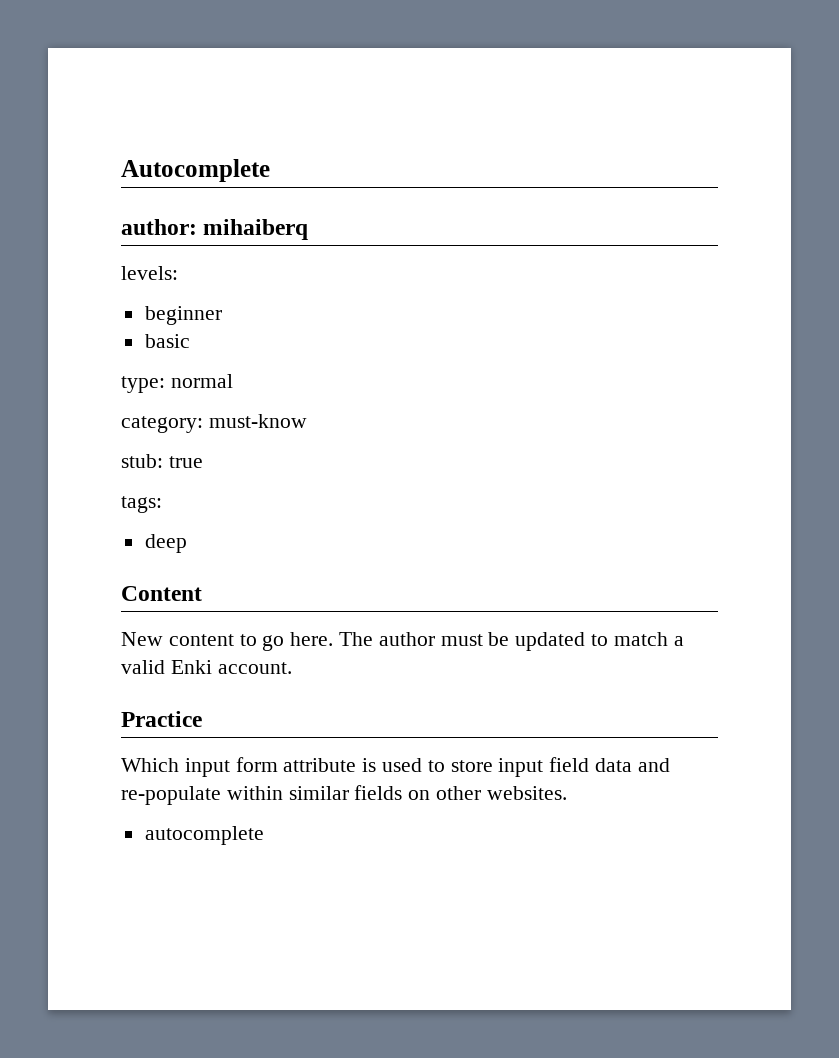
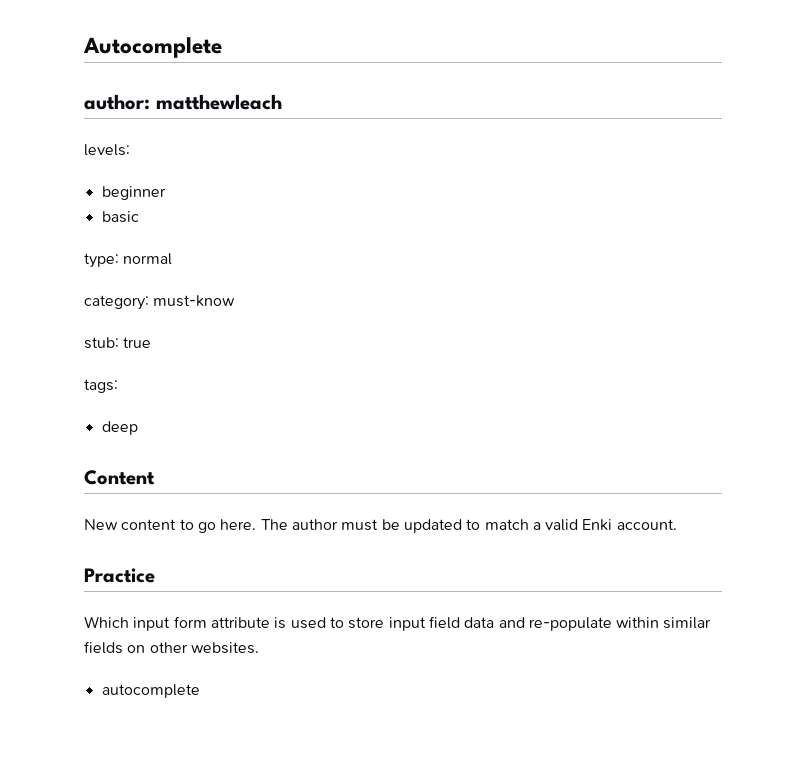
- author: mihaiberq
+ author: matthewleach

